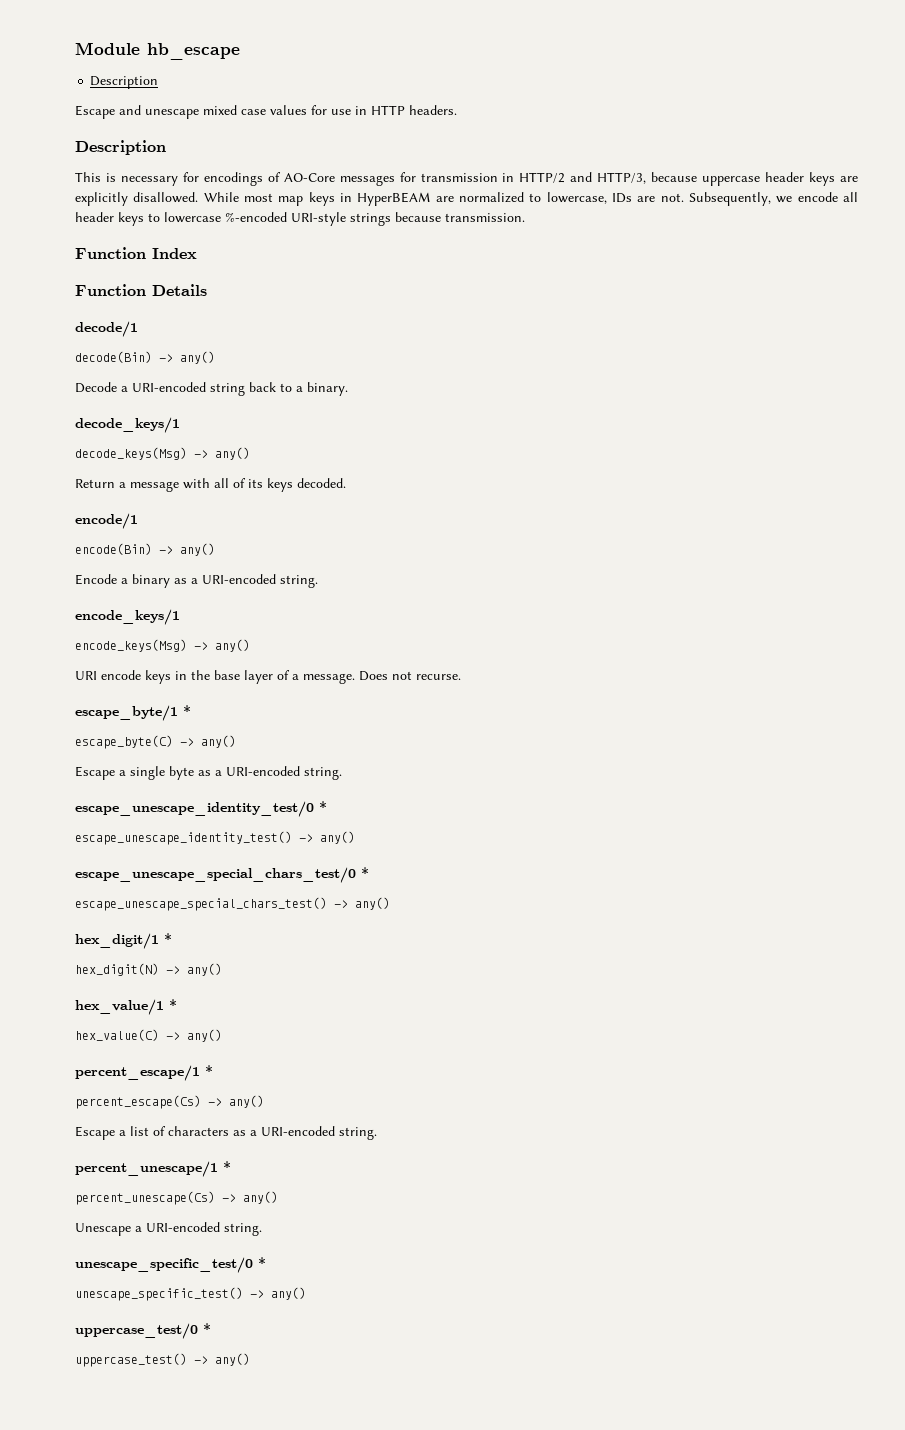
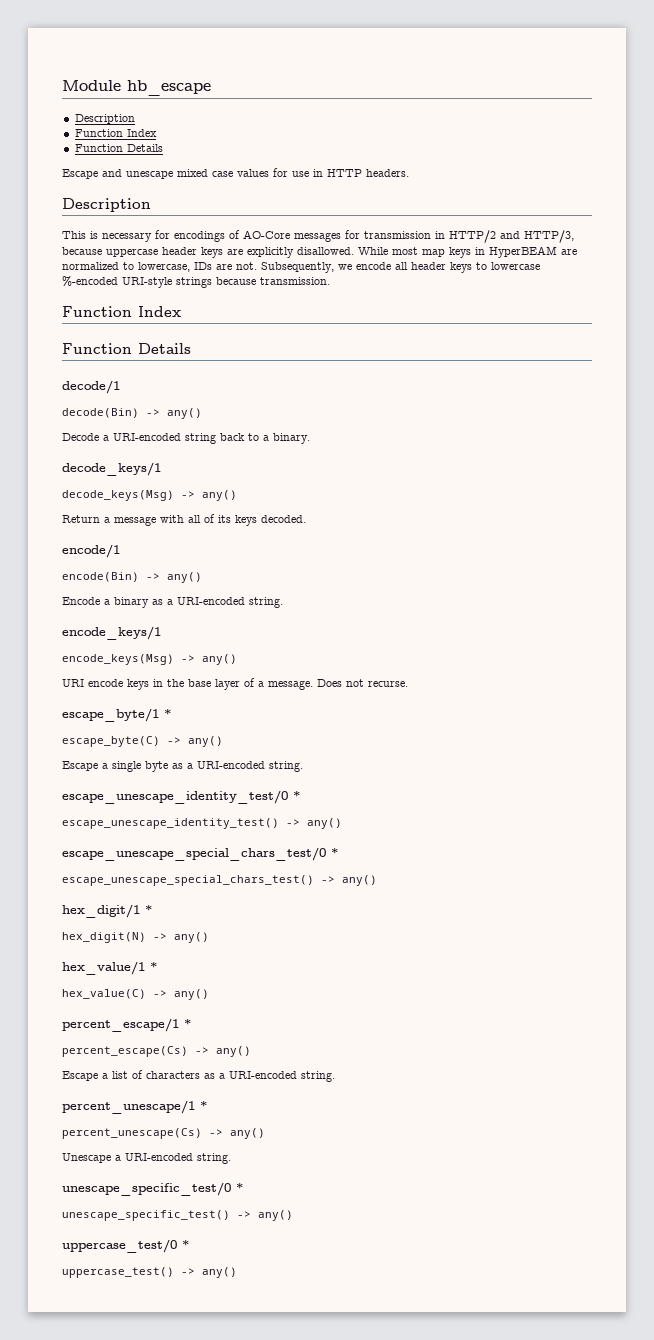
  Module hb_escape
  Description
+ Function Index
+ Function Details

